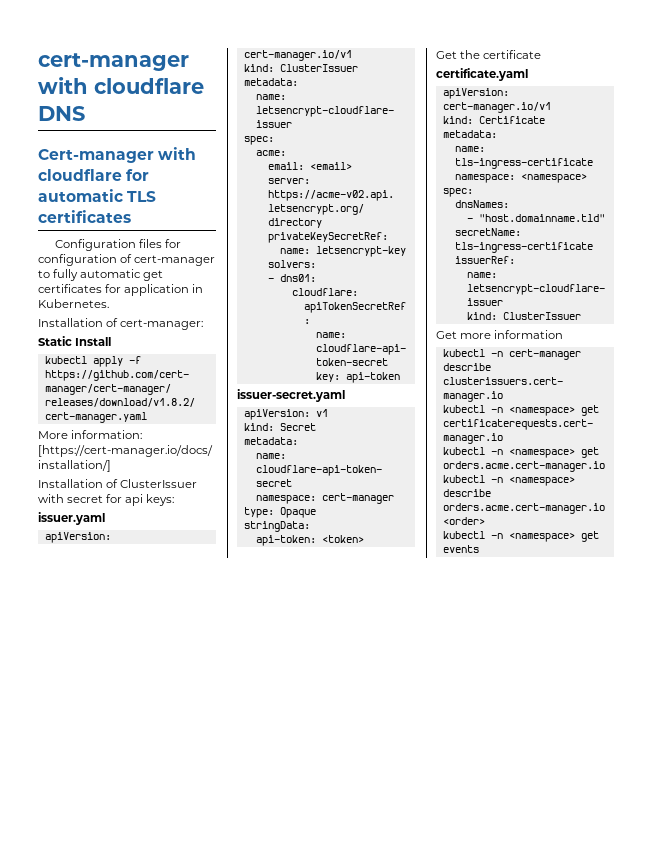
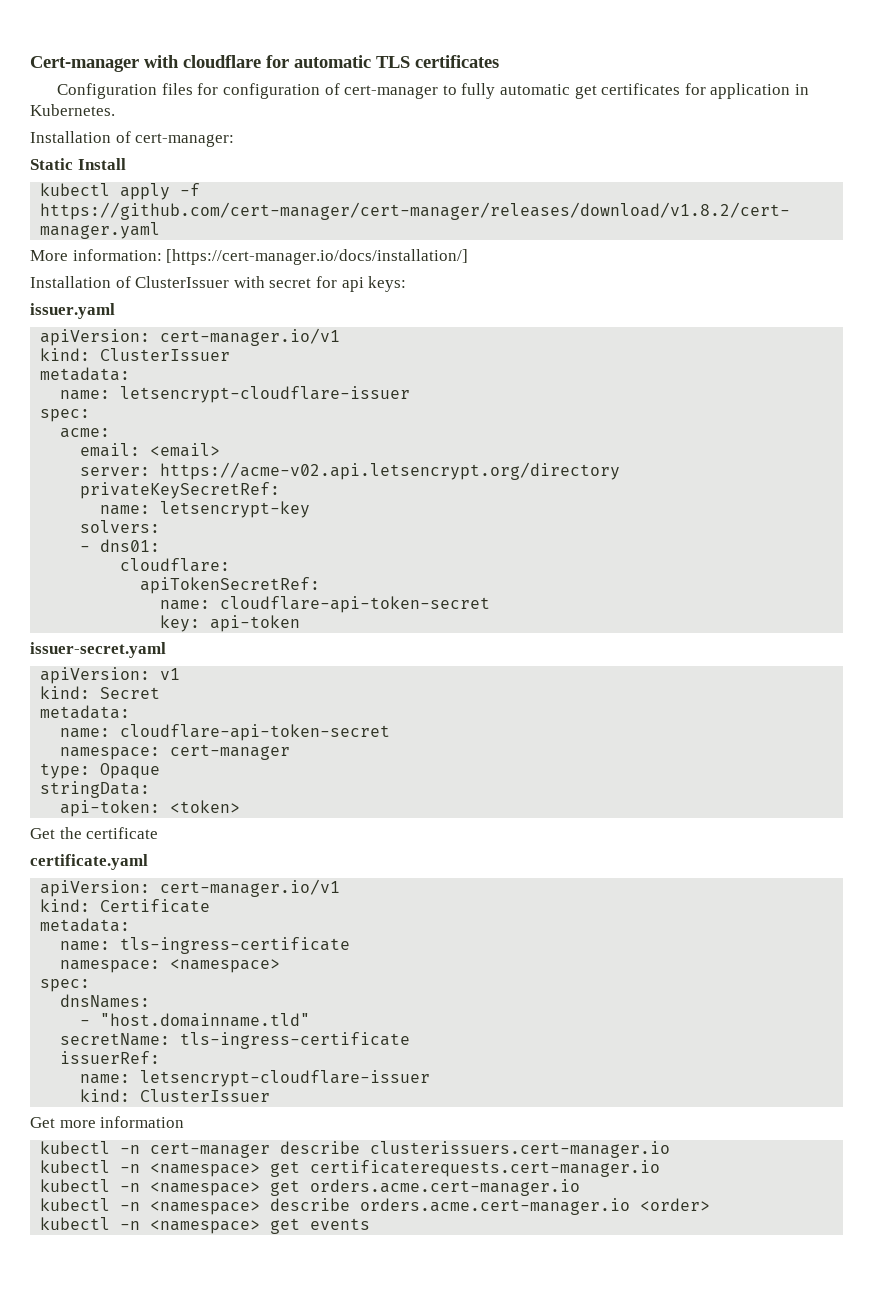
- cert-manager with cloudflare DNS

